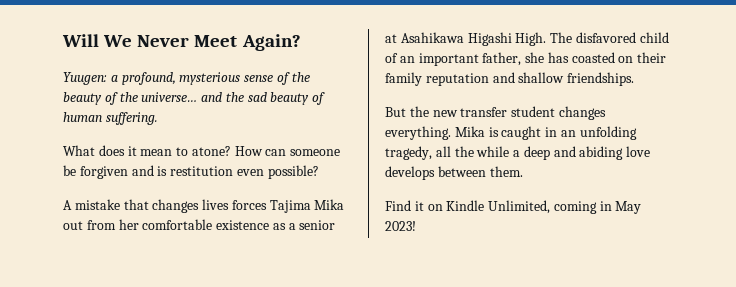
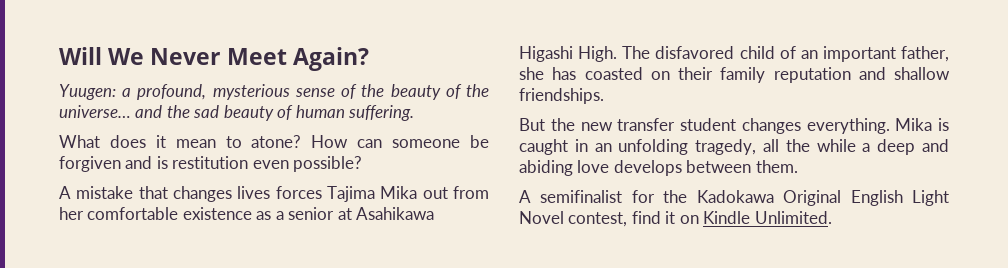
- Find it on Kindle Unlimited, coming in May 2023!
+ A semifinalist for the Kadokawa Original English Light Novel contest, find it on Kindle Unlimited.

